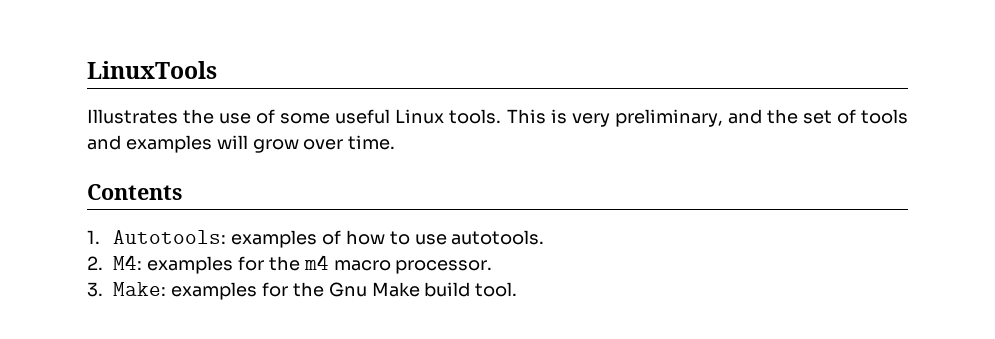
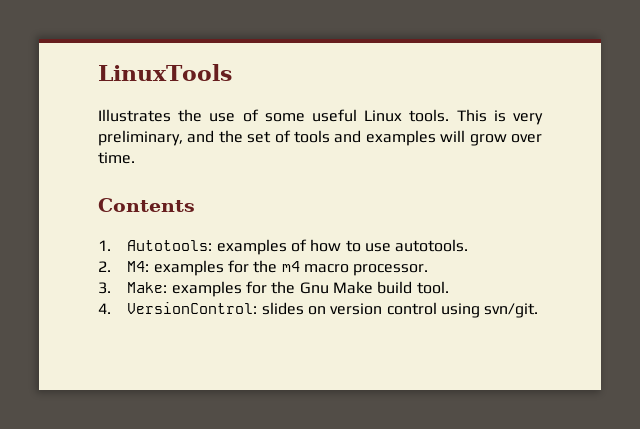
+ 4. VersionControl: slides on version control using svn/git.

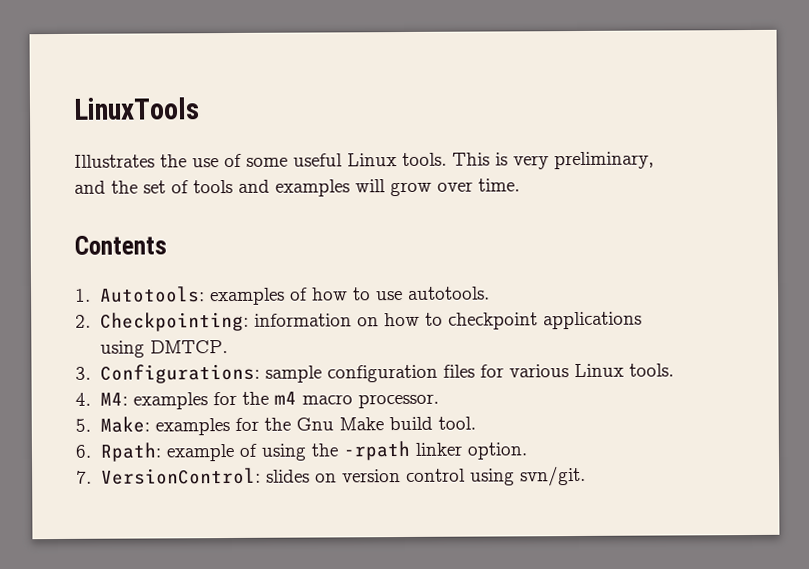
- 2. M4: examples for the m4 macro processor.
+ 2. Checkpointing: information on how to checkpoint applications using DMTCP.
+ 3. Configurations: sample configuration files for various Linux tools.
+ 4. M4: examples for the m4 macro processor.
- 3. Make: examples for the Gnu Make build tool.
+ 5. Make: examples for the Gnu Make build tool.
- 4. VersionControl: slides on version control using svn/git.
+ 6. Rpath: example of using the -rpath linker option.
+ 7. VersionControl: slides on version control using svn/git.

